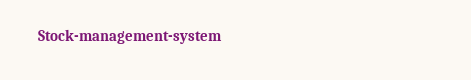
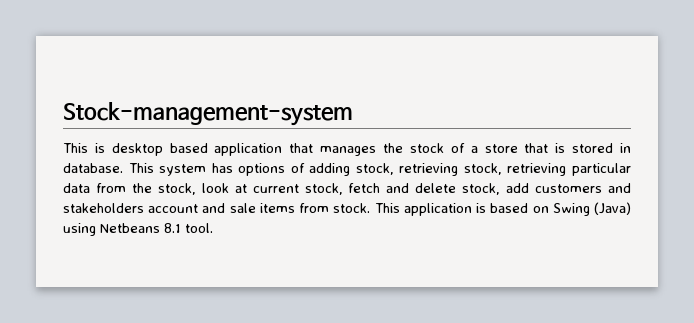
+ This is desktop based application that manages the stock of a store that is stored in database. This system has options of adding stock, retrieving stock, retrieving particular data from the stock, look at current stock, fetch and delete stock, add customers and stakeholders account and sale items from stock. This application is based on Swing (Java) using Netbeans 8.1 tool.

